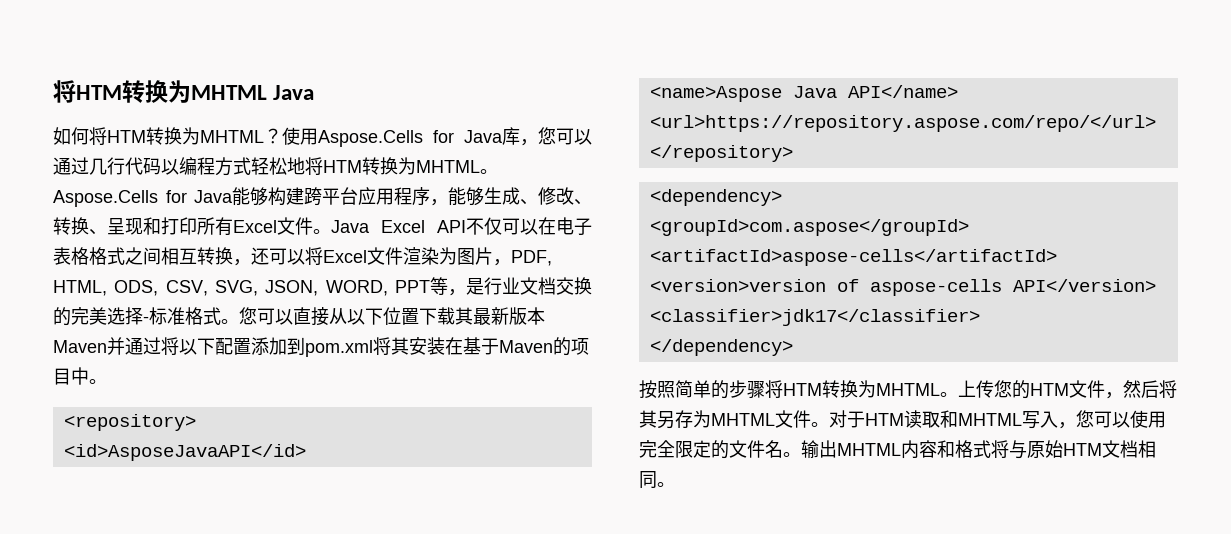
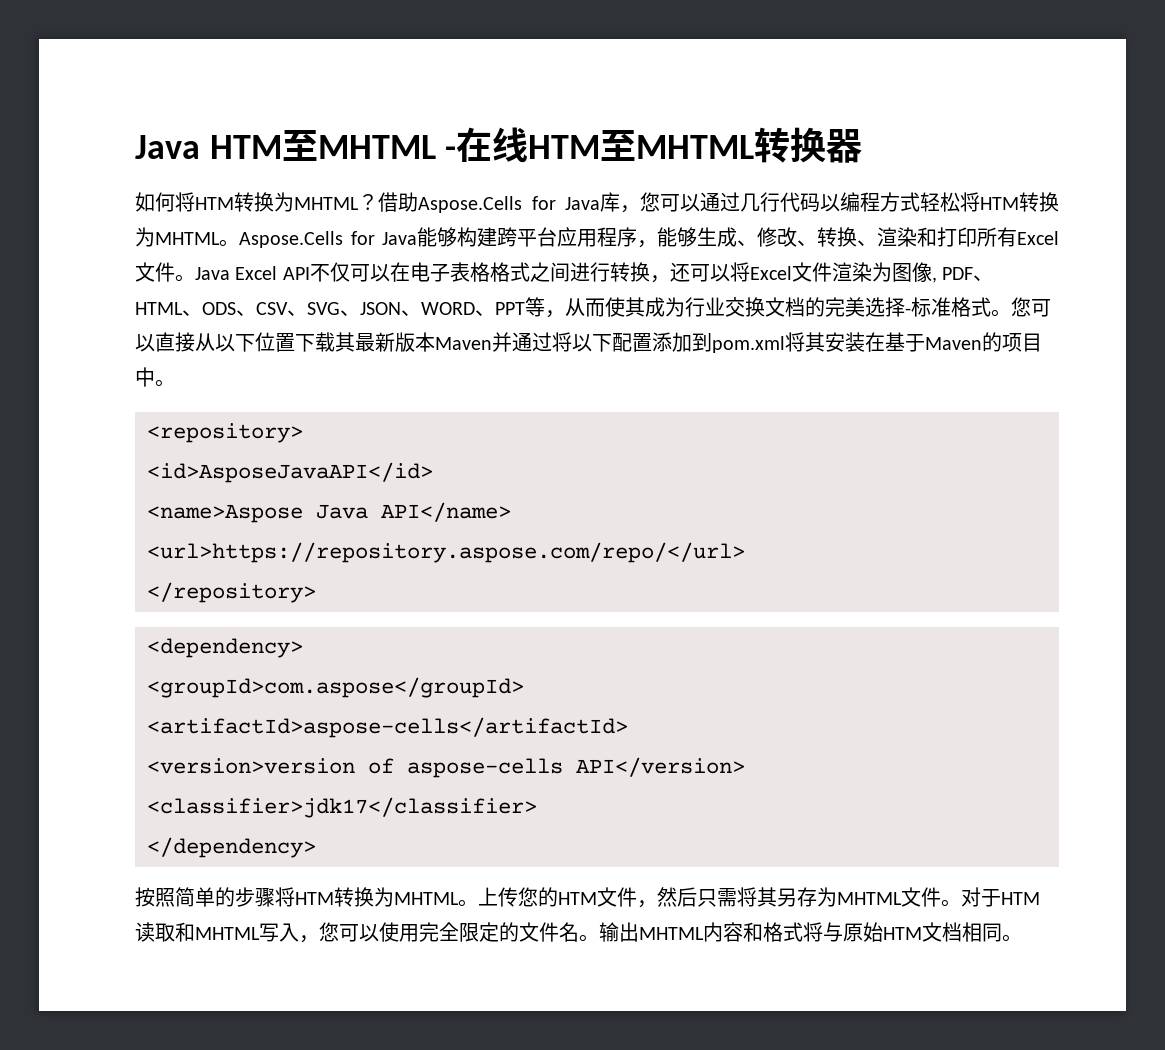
- 将HTM转换为MHTML Java
+ Java HTM至MHTML -在线HTM至MHTML转换器
- 使用Aspose.Cells for Java库，您可以通过几行代码以编程方式轻松地将HTM转换为MHTML。
+ 借助Aspose.Cells for Java库，您可以通过几行代码以编程方式轻松将HTM转换为MHTML。
- Aspose.Cells for Java能够构建跨平台应用程序，能够生成、修改、转换、呈现和打印所有Excel文件。
+ Aspose.Cells for Java能够构建跨平台应用程序，能够生成、修改、转换、渲染和打印所有Excel文件。
- Java Excel API不仅可以在电子表格格式之间相互转换，还可以将Excel文件渲染为图片，PDF, HTML, ODS, CSV, SVG, JSON, WORD, PPT等，是行业文档交换的完美选择-标准格式。
+ Java Excel API不仅可以在电子表格格式之间进行转换，还可以将Excel文件渲染为图像, PDF、HTML、ODS、CSV、SVG、JSON、WORD、PPT等，从而使其成为行业交换文档的完美选择-标准格式。
- 上传您的HTM文件，然后将其另存为MHTML文件。
+ 上传您的HTM文件，然后只需将其另存为MHTML文件。

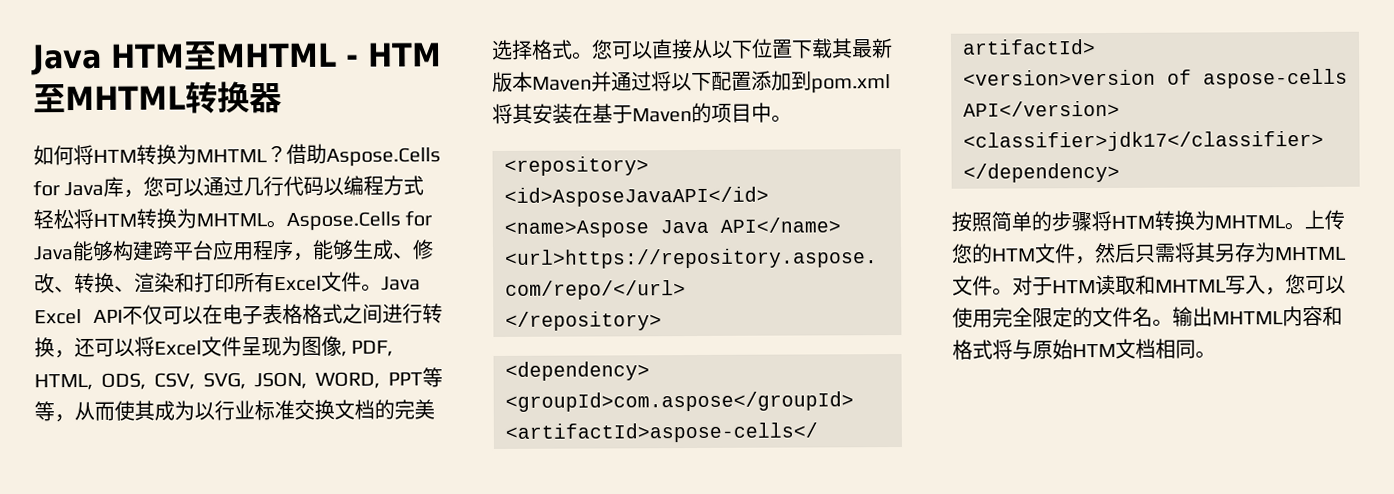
- Java HTM至MHTML -在线HTM至MHTML转换器
+ Java HTM至MHTML - HTM至MHTML转换器
- Java Excel API不仅可以在电子表格格式之间进行转换，还可以将Excel文件渲染为图像, PDF、HTML、ODS、CSV、SVG、JSON、WORD、PPT等，从而使其成为行业交换文档的完美选择-标准格式。
+ Java Excel API不仅可以在电子表格格式之间进行转换，还可以将Excel文件呈现为图像, PDF, HTML, ODS, CSV, SVG, JSON, WORD, PPT等等，从而使其成为以行业标准交换文档的完美选择格式。

